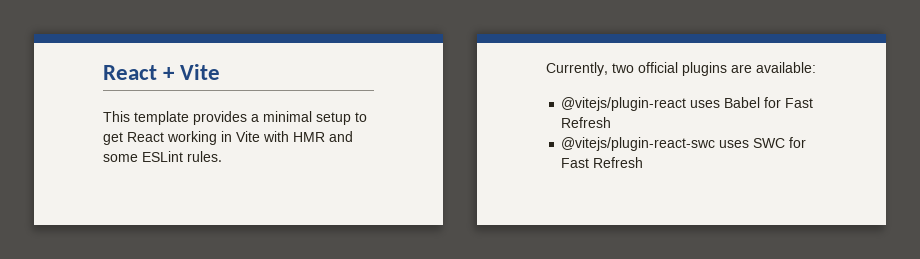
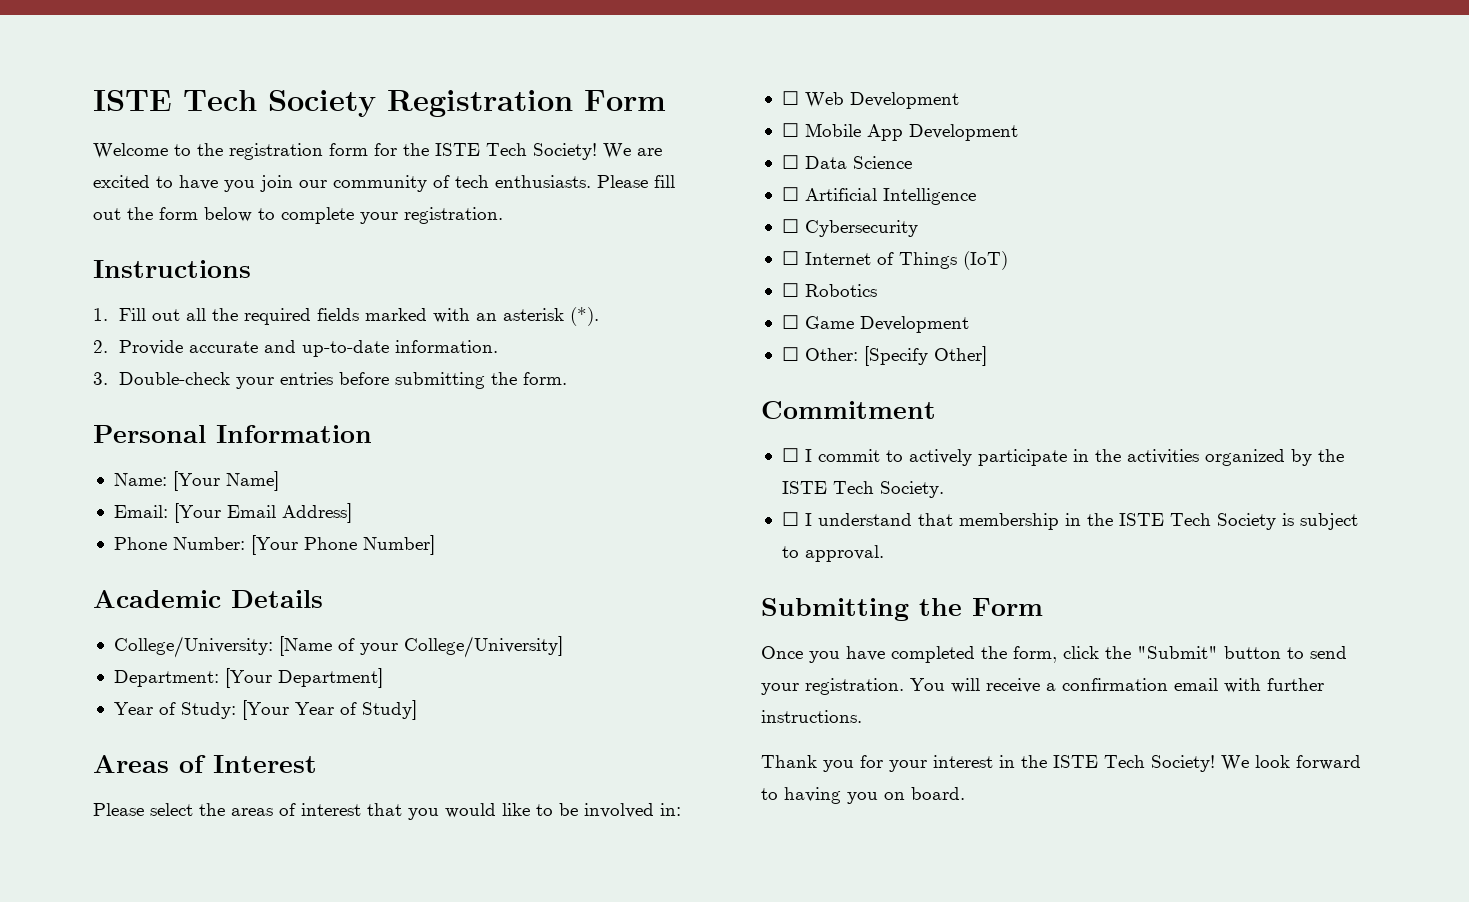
- React + Vite
- This template provides a minimal setup to get React working in Vite with HMR and some ESLint rules.
- Currently, two official plugins are available:
- @vitejs/plugin-react uses Babel for Fast Refresh
- @vitejs/plugin-react-swc uses SWC for Fast Refresh
+ ISTE Tech Society Registration Form
+ Welcome to the registration form for the ISTE Tech Society! We are excited to have you join our community of tech enthusiasts. Please fill out the form below to complete your registration.
+ Instructions
+ 1. Fill out all the required fields marked with an asterisk (*).
+ 2. Provide accurate and up-to-date information.
+ 3. Double-check your entries before submitting the form.
+ Personal Information
+ Name: [Your Name]
+ Email: [Your Email Address]
+ Phone Number: [Your Phone Number]
+ Academic Details
+ College/University: [Name of your College/University]
+ Department: [Your Department]
+ Year of Study: [Your Year of Study]
+ Areas of Interest
+ Please select the areas of interest that you would like to be involved in:
+ ☐ Web Development
+ ☐ Mobile App Development
+ ☐ Data Science
+ ☐ Artificial Intelligence
+ ☐ Cybersecurity
+ ☐ Internet of Things (IoT)
+ ☐ Robotics
+ ☐ Game Development
+ ☐ Other: [Specify Other]
+ Commitment
+ ☐ I commit to actively participate in the activities organized by the ISTE Tech Society.
+ ☐ I understand that membership in the ISTE Tech Society is subject to approval.
+ Submitting the Form
+ Once you have completed the form, click the "Submit" button to send your registration. You will receive a confirmation email with further instructions.
+ Thank you for your interest in the ISTE Tech Society! We look forward to having you on board.

